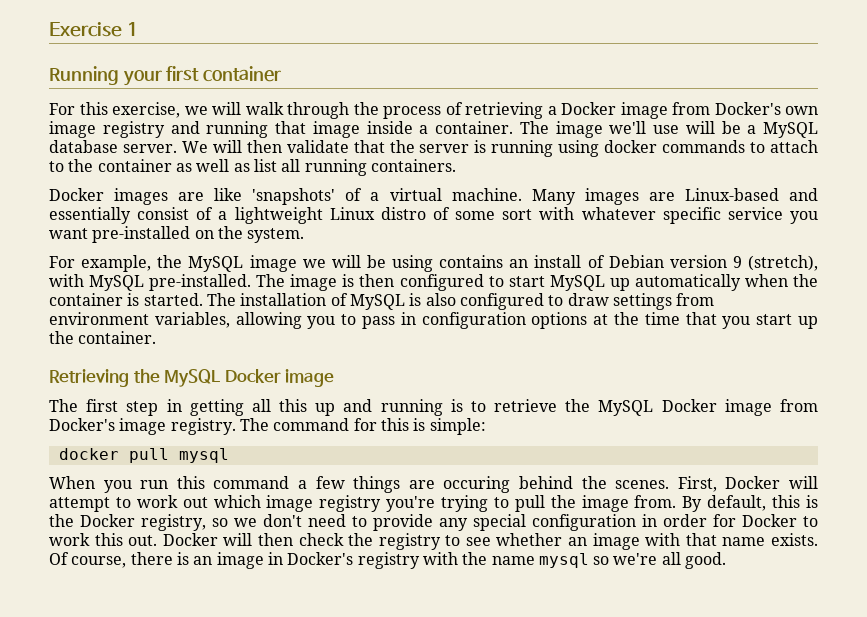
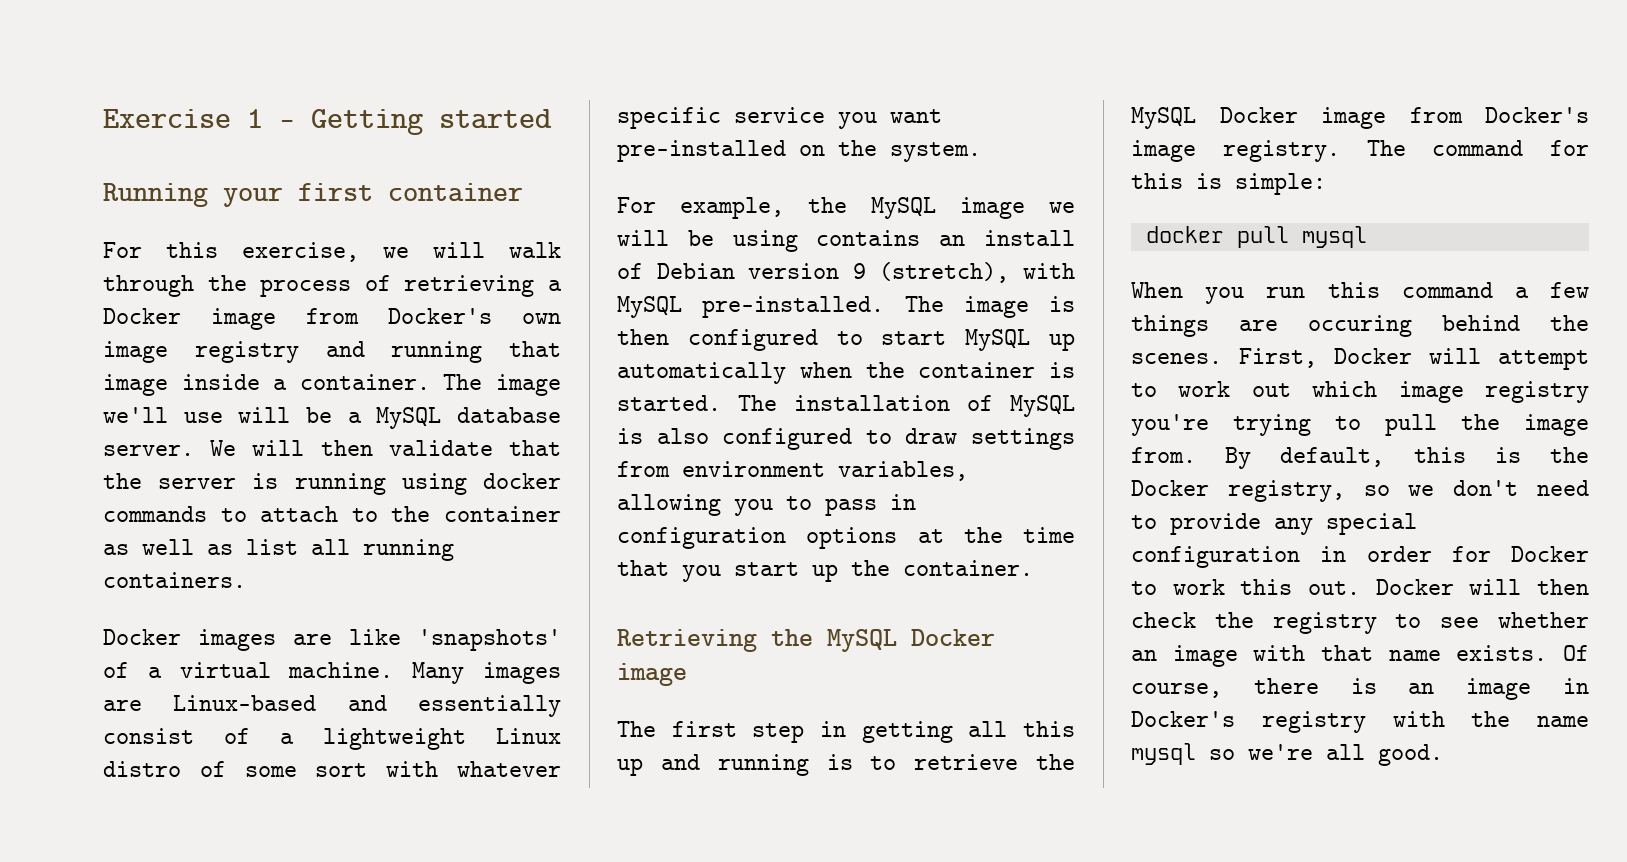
- Exercise 1
+ Exercise 1 - Getting started

